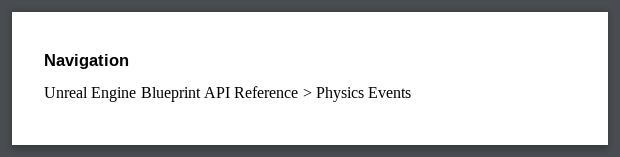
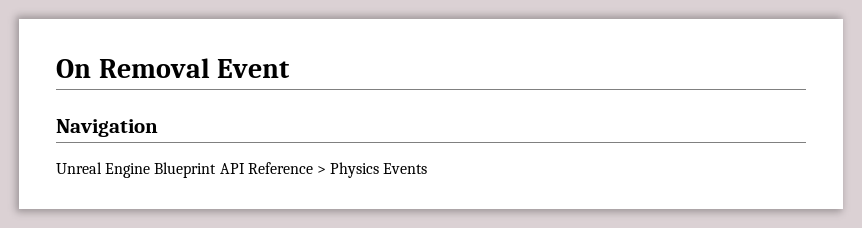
+ On Removal Event

